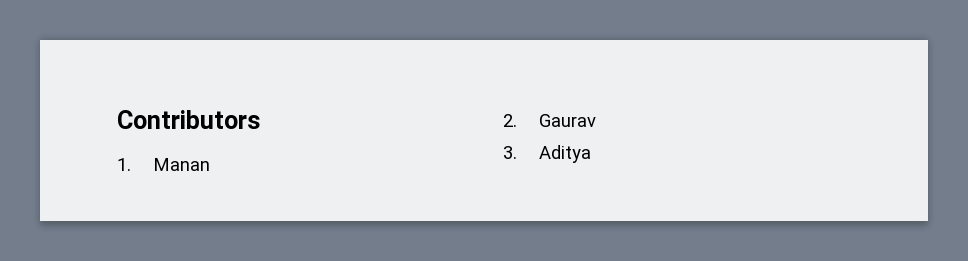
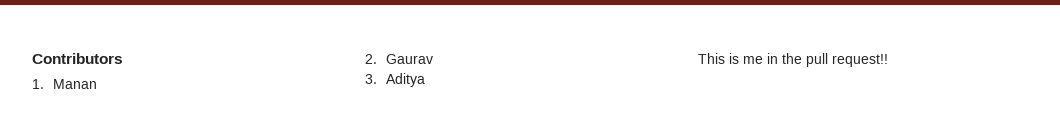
+ This is me in the pull request!!

